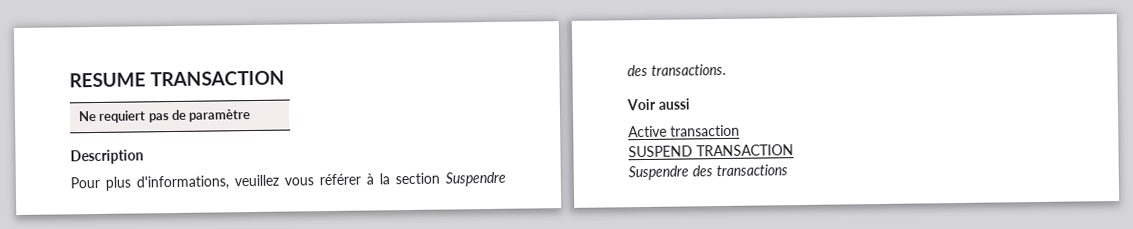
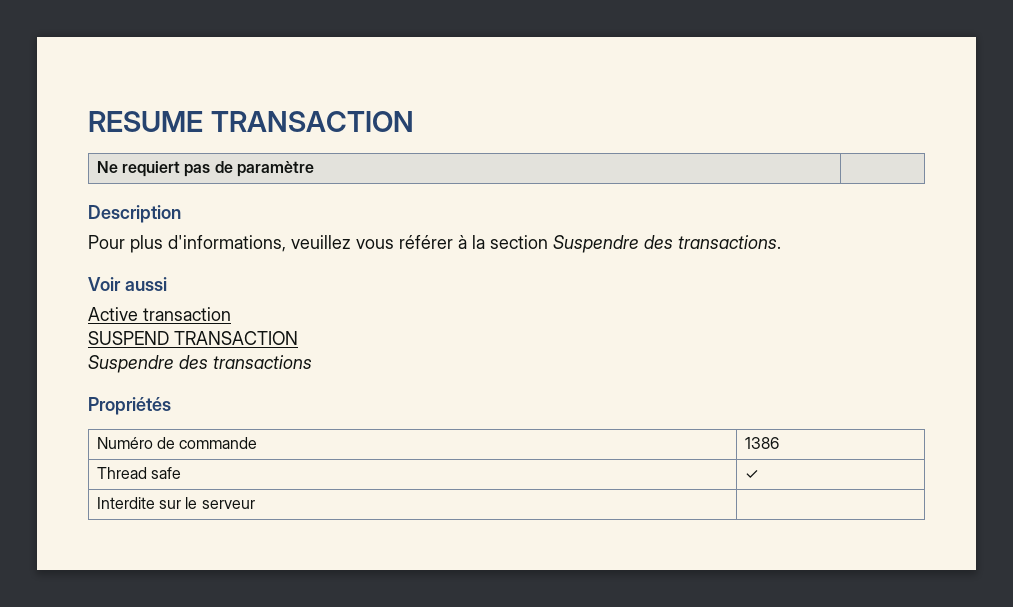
+ Propriétés
+ Numéro de commande | 1386
+ Thread safe | ✓
+ Interdite sur le serveur |

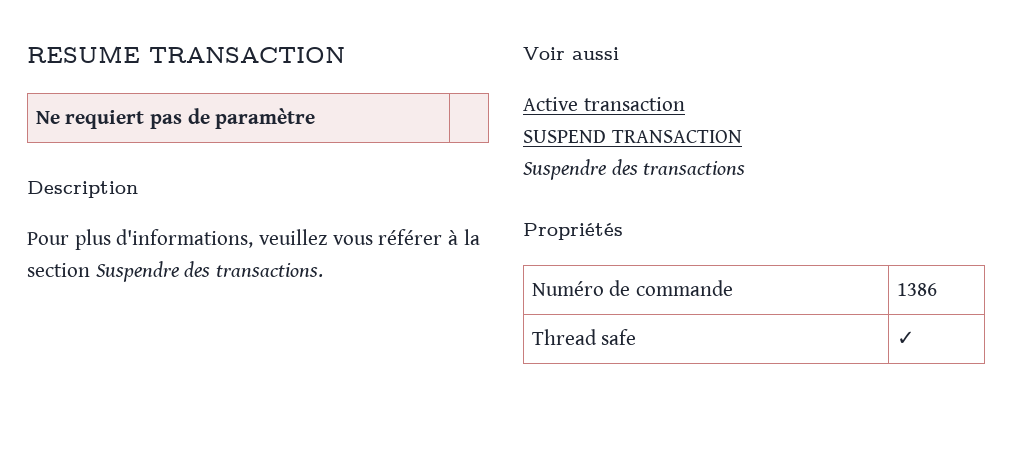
- Interdite sur le serveur |

